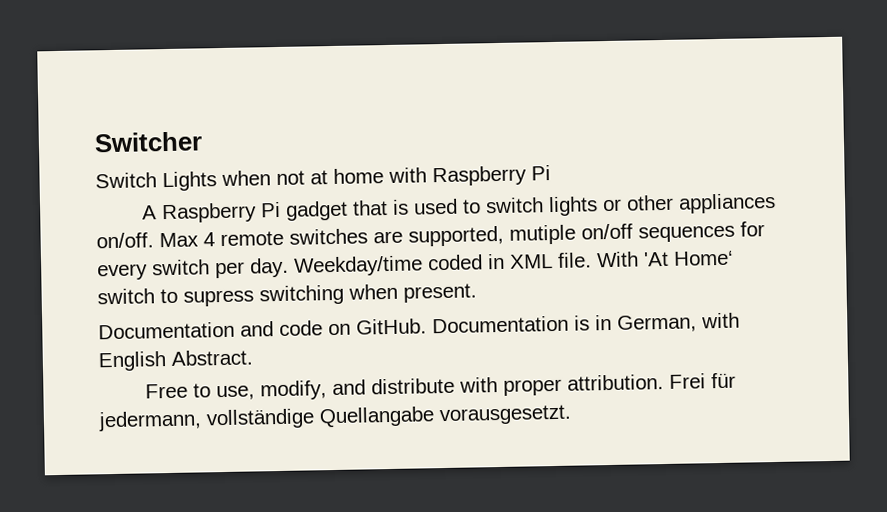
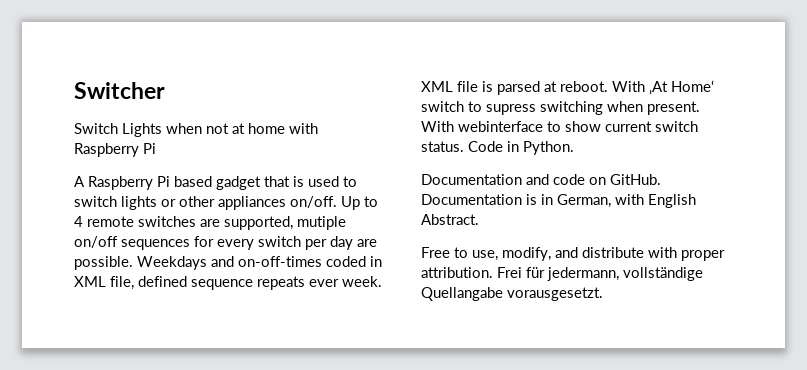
- A Raspberry Pi gadget that is used to switch lights or other appliances on/off.
+ A Raspberry Pi based gadget that is used to switch lights or other appliances on/off.
- Max 4 remote switches are supported, mutiple on/off sequences for every switch per day. Weekday/time coded in XML file. With 'At Home‘ switch to supress switching when present.
+ Up to 4 remote switches are supported, mutiple on/off sequences for every switch per day are possible. Weekdays and on-off-times coded in XML file, defined sequence repeats ever week. XML file is parsed at reboot. With ‚At Home‘ switch to supress switching when present. With webinterface to show current switch status. Code in Python.

